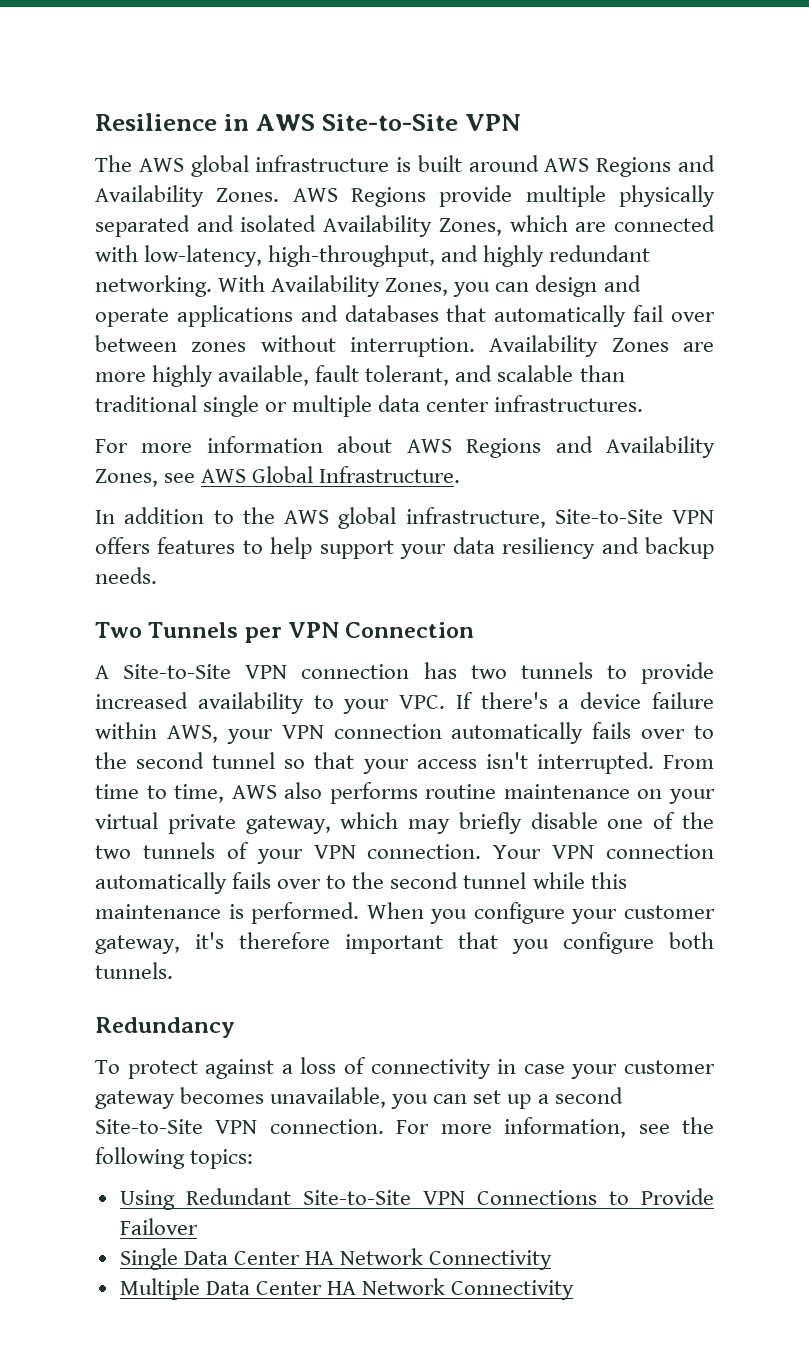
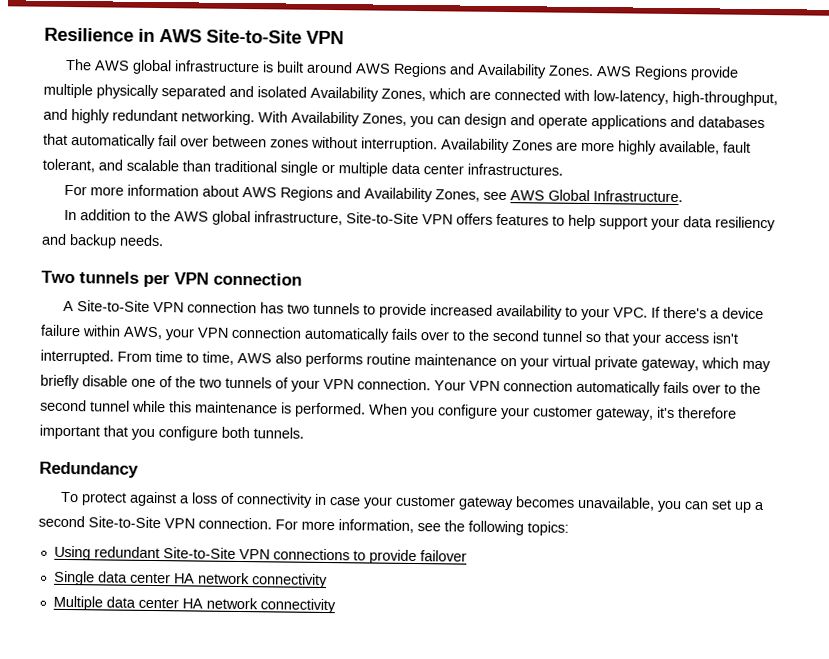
- Two Tunnels per VPN Connection
+ Two tunnels per VPN connection
- Using Redundant Site-to-Site VPN Connections to Provide Failover
- Single Data Center HA Network Connectivity
- Multiple Data Center HA Network Connectivity
+ Using redundant Site-to-Site VPN connections to provide failover
+ Single data center HA network connectivity
+ Multiple data center HA network connectivity

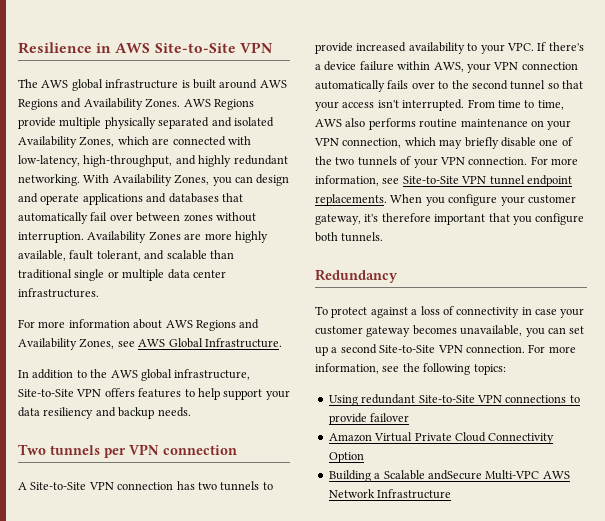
- From time to time, AWS also performs routine maintenance on your virtual private gateway, which may briefly disable one of the two tunnels of your VPN connection.
+ From time to time, AWS also performs routine maintenance on your VPN connection, which may briefly disable one of the two tunnels of your VPN connection.
- Your VPN connection automatically fails over to the second tunnel while this maintenance is performed.
+ For more information, see Site-to-Site VPN tunnel endpoint replacements.
- Single data center HA network connectivity
- Multiple data center HA network connectivity
+ Amazon Virtual Private Cloud Connectivity Option
+ Building a Scalable andSecure Multi-VPC AWS Network Infrastructure

